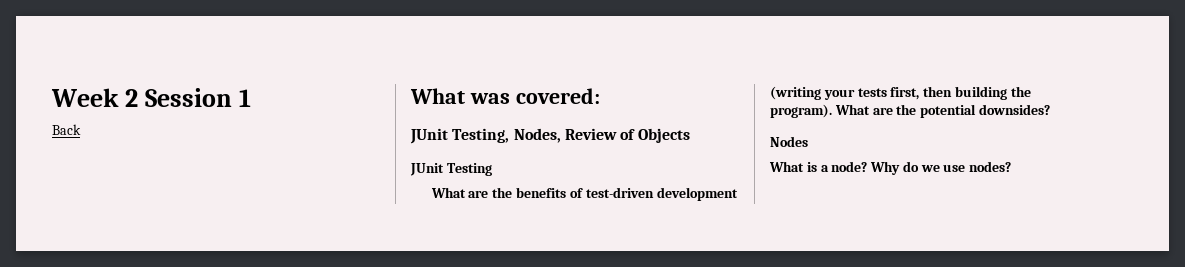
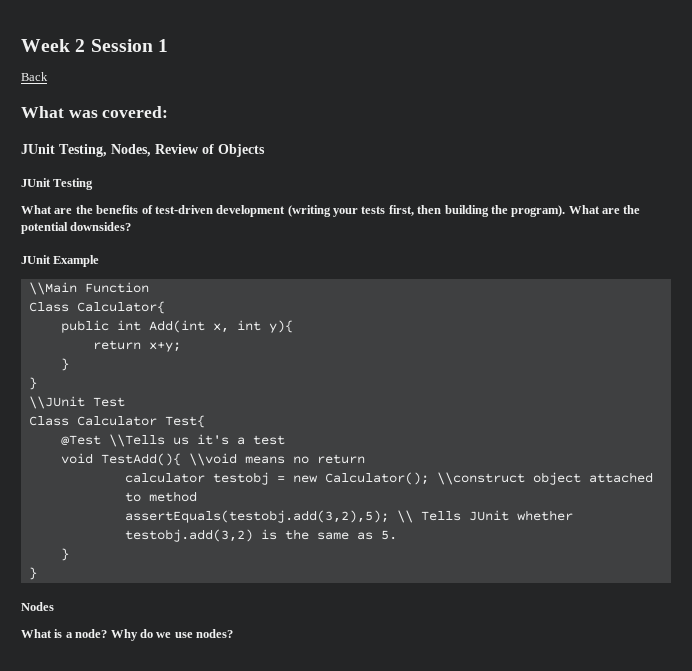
+ JUnit Example
+ \\Main Function
+ Class Calculator{
+ public int Add(int x, int y){
+ return x+y;
+ }
+ }
+ \\JUnit Test
+ Class Calculator Test{
+ @Test \\Tells us it's a test
+ void TestAdd(){ \\void means no return
+ calculator testobj = new Calculator(); \\construct object attached to method
+ assertEquals(testobj.add(3,2),5); \\ Tells JUnit whether testobj.add(3,2) is the same as 5.
+ }
+ }

